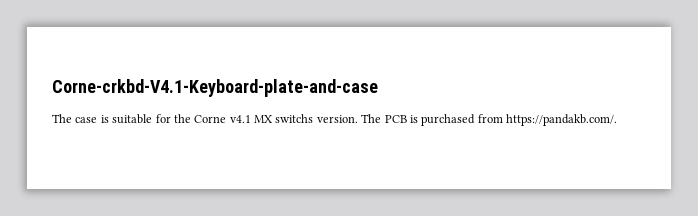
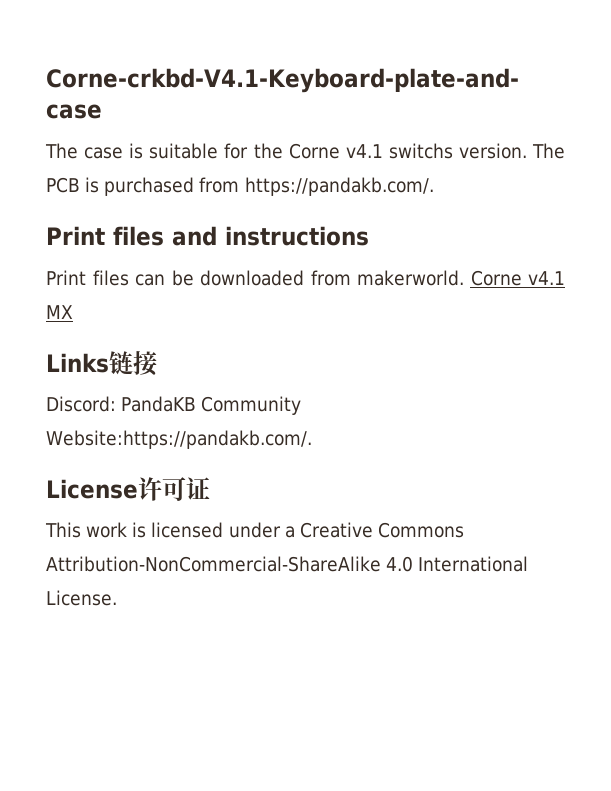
- The case is suitable for the Corne v4.1 MX switchs version.
+ The case is suitable for the Corne v4.1 switchs version.
+ Print files and instructions
+ Print files can be downloaded from makerworld. Corne v4.1 MX
+ Links链接
+ Discord: PandaKB Community Website:https://pandakb.com/.
+ License许可证
+ This work is licensed under a Creative Commons Attribution-NonCommercial-ShareAlike 4.0 International License.

